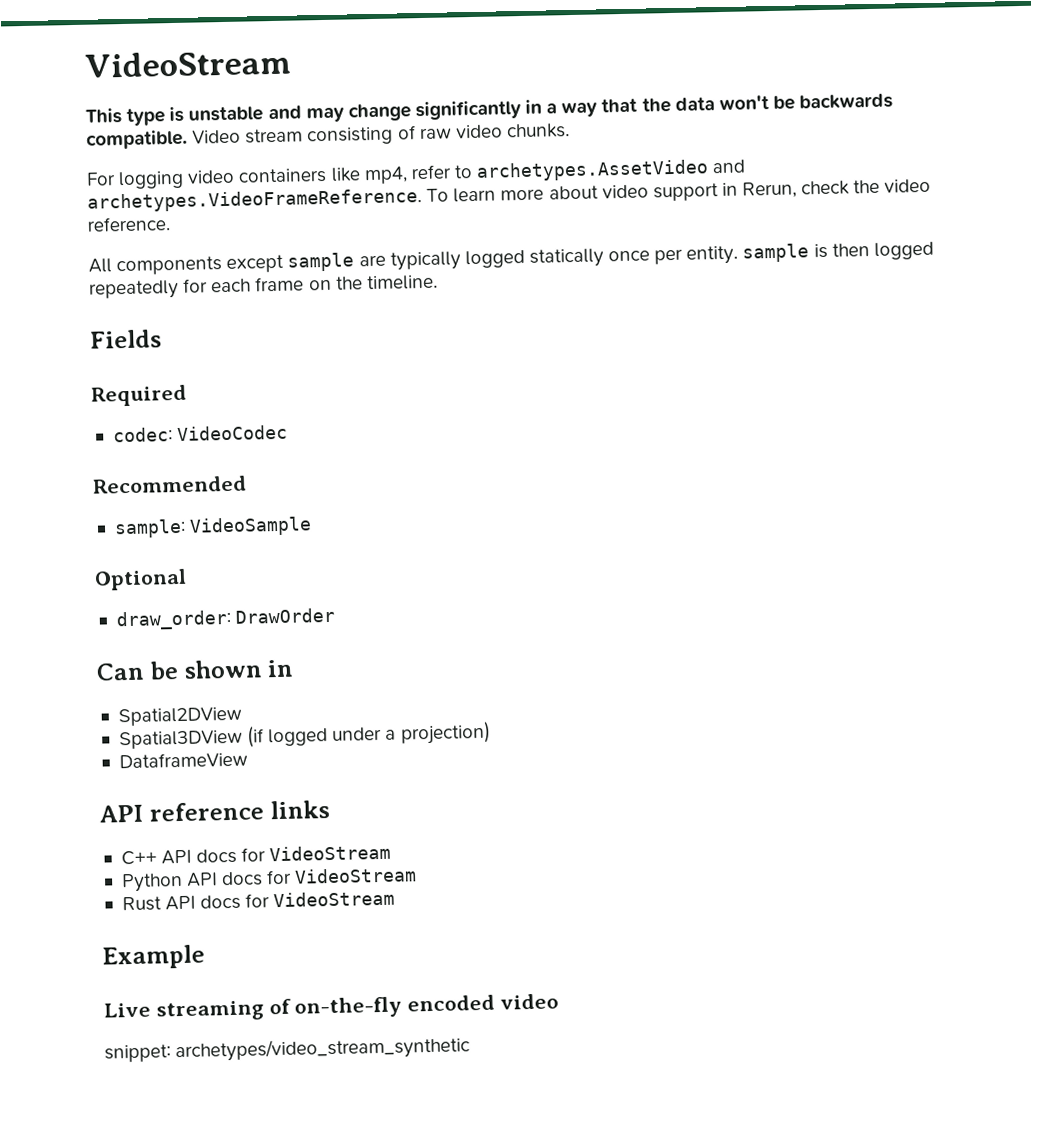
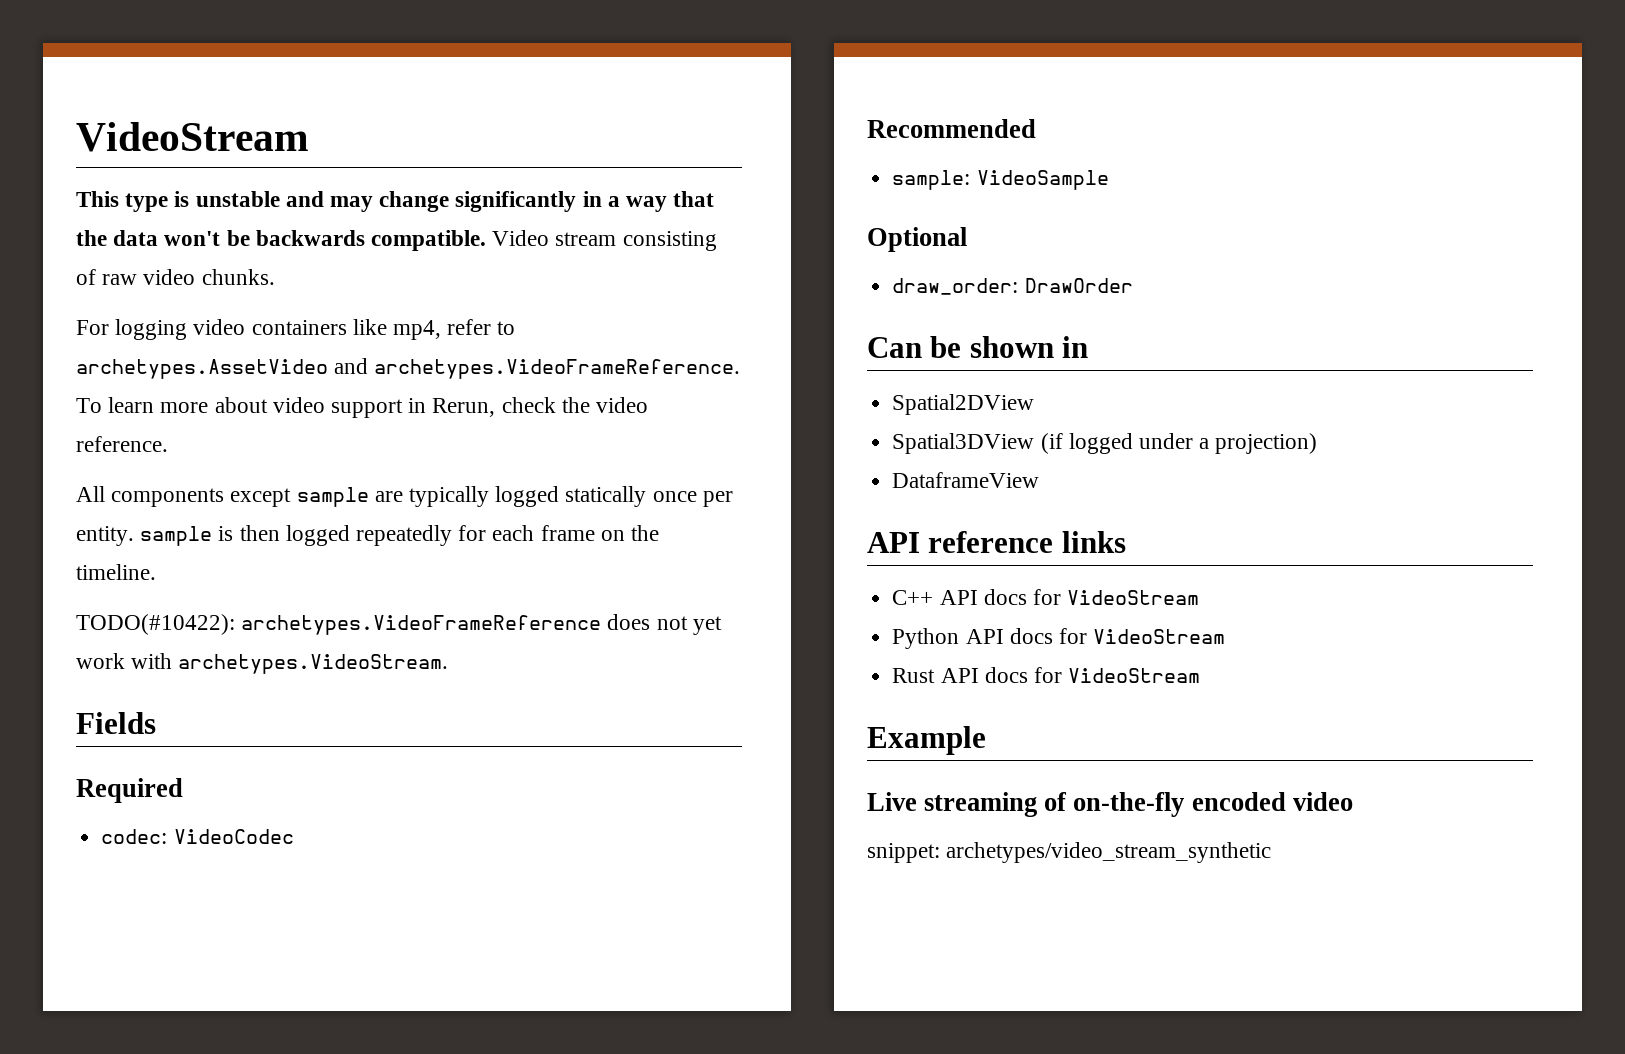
+ TODO(#10422): archetypes.VideoFrameReference does not yet work with archetypes.VideoStream.

